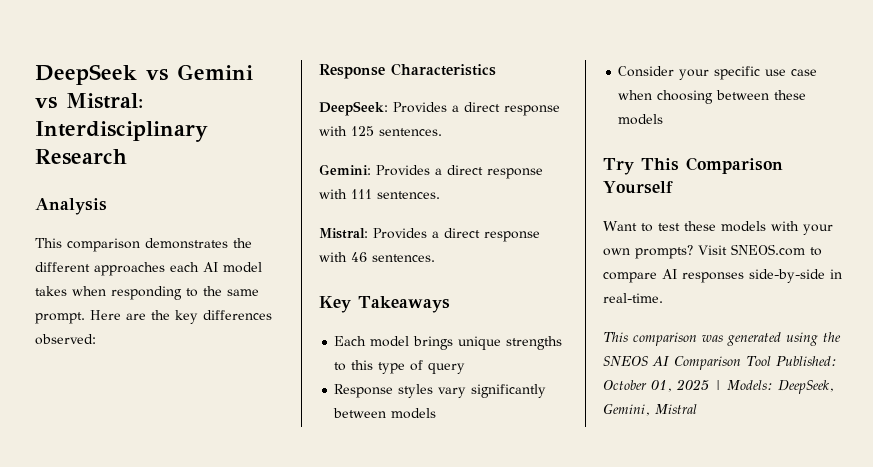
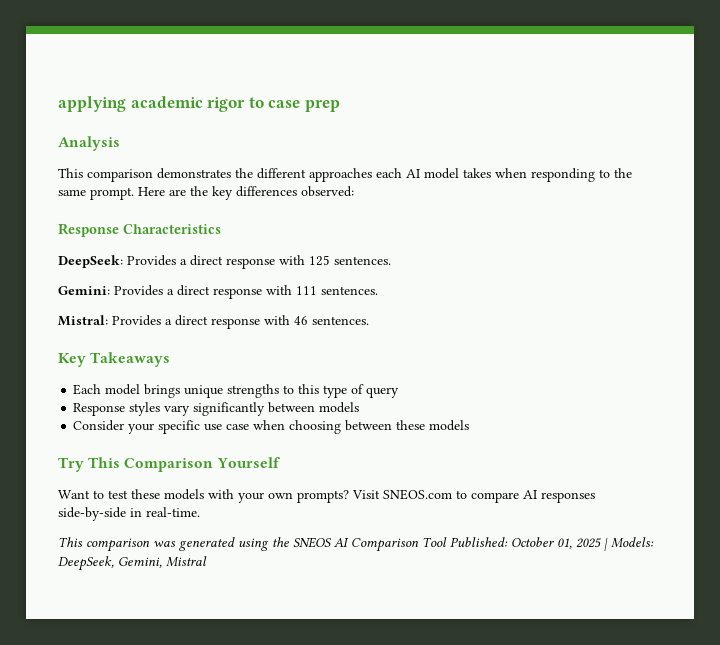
- DeepSeek vs Gemini vs Mistral: Interdisciplinary Research
+ applying academic rigor to case prep

